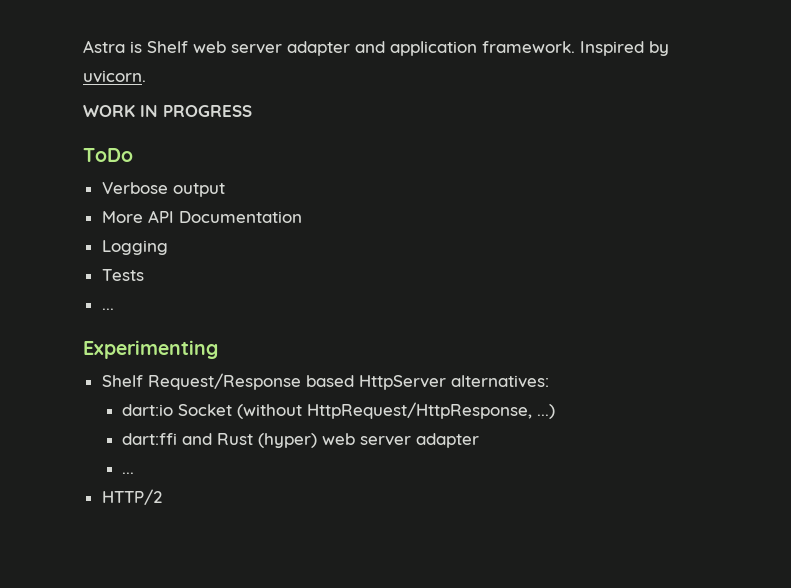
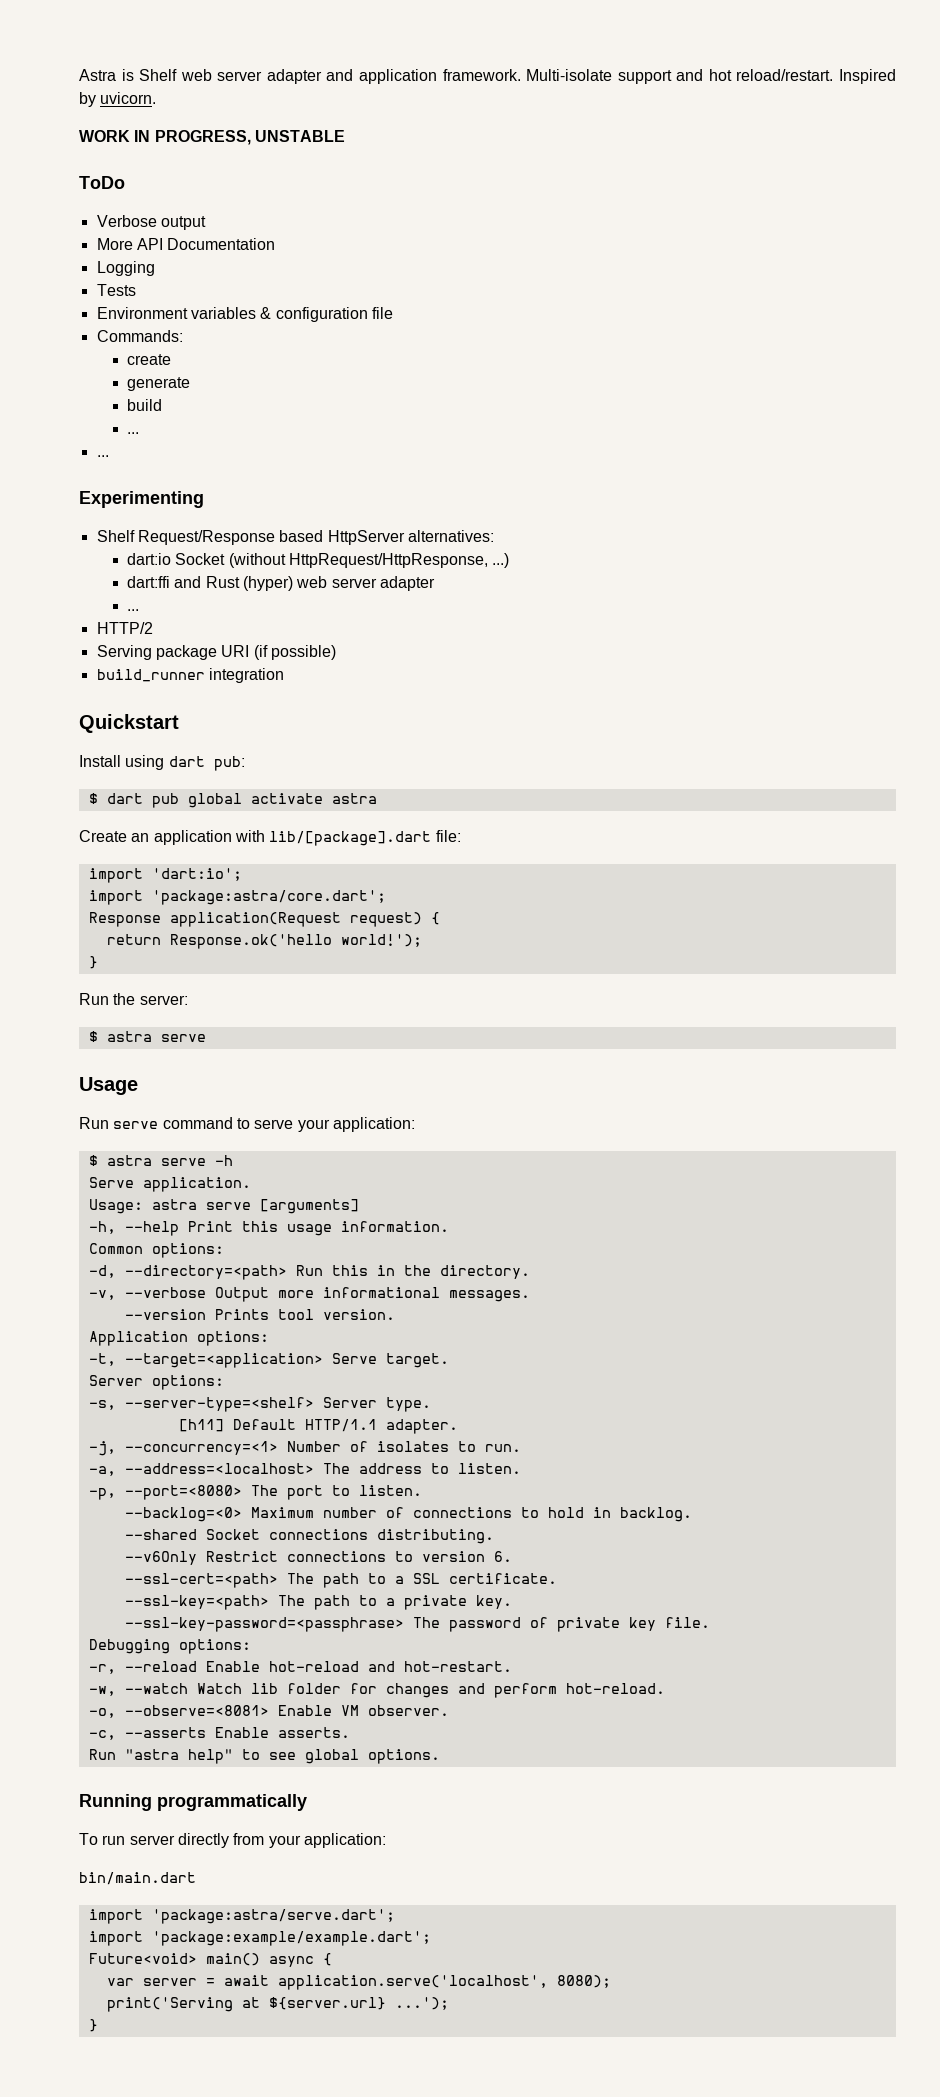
+ Multi-isolate support and hot reload/restart.
- WORK IN PROGRESS
+ WORK IN PROGRESS, UNSTABLE
+ Environment variables & configuration file
+ Commands:
+ create
+ generate
+ build
+ ...
+ Serving package URI (if possible)
+ build_runner integration
+ Quickstart
+ Install using dart pub:
+ $ dart pub global activate astra
+ Create an application with lib/[package].dart file:
+ import 'dart:io';
+ import 'package:astra/core.dart';
+ Response application(Request request) {
+ return Response.ok('hello world!');
+ }
+ Run the server:
+ $ astra serve
+ Usage
+ Run serve command to serve your application:
+ $ astra serve -h
+ Serve application.
+ Usage: astra serve [arguments]
+ -h, --help Print this usage information.
+ Common options:
+ -d, --directory=<path> Run this in the directory.
+ -v, --verbose Output more informational messages.
+ --version Prints tool version.
+ Application options:
+ -t, --target=<application> Serve target.
+ Server options:
+ -s, --server-type=<shelf> Server type.
+ [h11] Default HTTP/1.1 adapter.
+ -j, --concurrency=<1> Number of isolates to run.
+ -a, --address=<localhost> The address to listen.
+ -p, --port=<8080> The port to listen.
+ --backlog=<0> Maximum number of connections to hold in backlog.
+ --shared Socket connections distributing.
+ --v6Only Restrict connections to version 6.
+ --ssl-cert=<path> The path to a SSL certificate.
+ --ssl-key=<path> The path to a private key.
+ --ssl-key-password=<passphrase> The password of private key file.
+ Debugging options:
+ -r, --reload Enable hot-reload and hot-restart.
+ -w, --watch Watch lib folder for changes and perform hot-reload.
+ -o, --observe=<8081> Enable VM observer.
+ -c, --asserts Enable asserts.
+ Run "astra help" to see global options.
+ Running programmatically
+ To run server directly from your application:
+ bin/main.dart
+ import 'package:astra/serve.dart';
+ import 'package:example/example.dart';
+ Future<void> main() async {
+ var server = await application.serve('localhost', 8080);
+ print('Serving at ${server.url} ...');
+ }

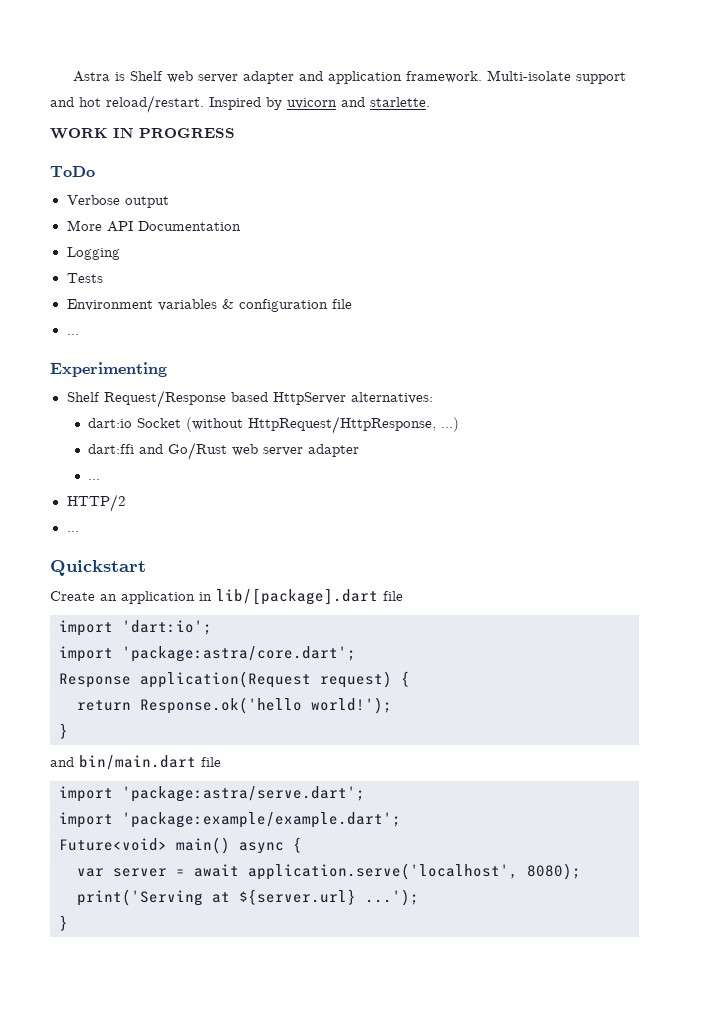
- Inspired by uvicorn.
+ Inspired by uvicorn and starlette.
- WORK IN PROGRESS, UNSTABLE
+ WORK IN PROGRESS
- Commands:
- create
- generate
- build
- ...
- dart:ffi and Rust (hyper) web server adapter
+ dart:ffi and Go/Rust web server adapter
  HTTP/2
- Serving package URI (if possible)
- build_runner integration
+ ...
  Quickstart
- Install using dart pub:
- $ dart pub global activate astra
- Create an application with lib/[package].dart file:
+ Create an application in lib/[package].dart file
- Run the server:
- $ astra serve
- Usage
- Run serve command to serve your application:
- $ astra serve -h
- Serve application.
- Usage: astra serve [arguments]
- -h, --help Print this usage information.
- Common options:
- -d, --directory=<path> Run this in the directory.
- -v, --verbose Output more informational messages.
- --version Prints tool version.
- Application options:
- -t, --target=<application> Serve target.
- Server options:
- -s, --server-type=<shelf> Server type.
- [h11] Default HTTP/1.1 adapter.
- -j, --concurrency=<1> Number of isolates to run.
- -a, --address=<localhost> The address to listen.
- -p, --port=<8080> The port to listen.
- --backlog=<0> Maximum number of connections to hold in backlog.
- --shared Socket connections distributing.
- --v6Only Restrict connections to version 6.
- --ssl-cert=<path> The path to a SSL certificate.
- --ssl-key=<path> The path to a private key.
- --ssl-key-password=<passphrase> The password of private key file.
- Debugging options:
- -r, --reload Enable hot-reload and hot-restart.
- -w, --watch Watch lib folder for changes and perform hot-reload.
- -o, --observe=<8081> Enable VM observer.
- -c, --asserts Enable asserts.
- Run "astra help" to see global options.
- Running programmatically
- To run server directly from your application:
- bin/main.dart
+ and bin/main.dart file

